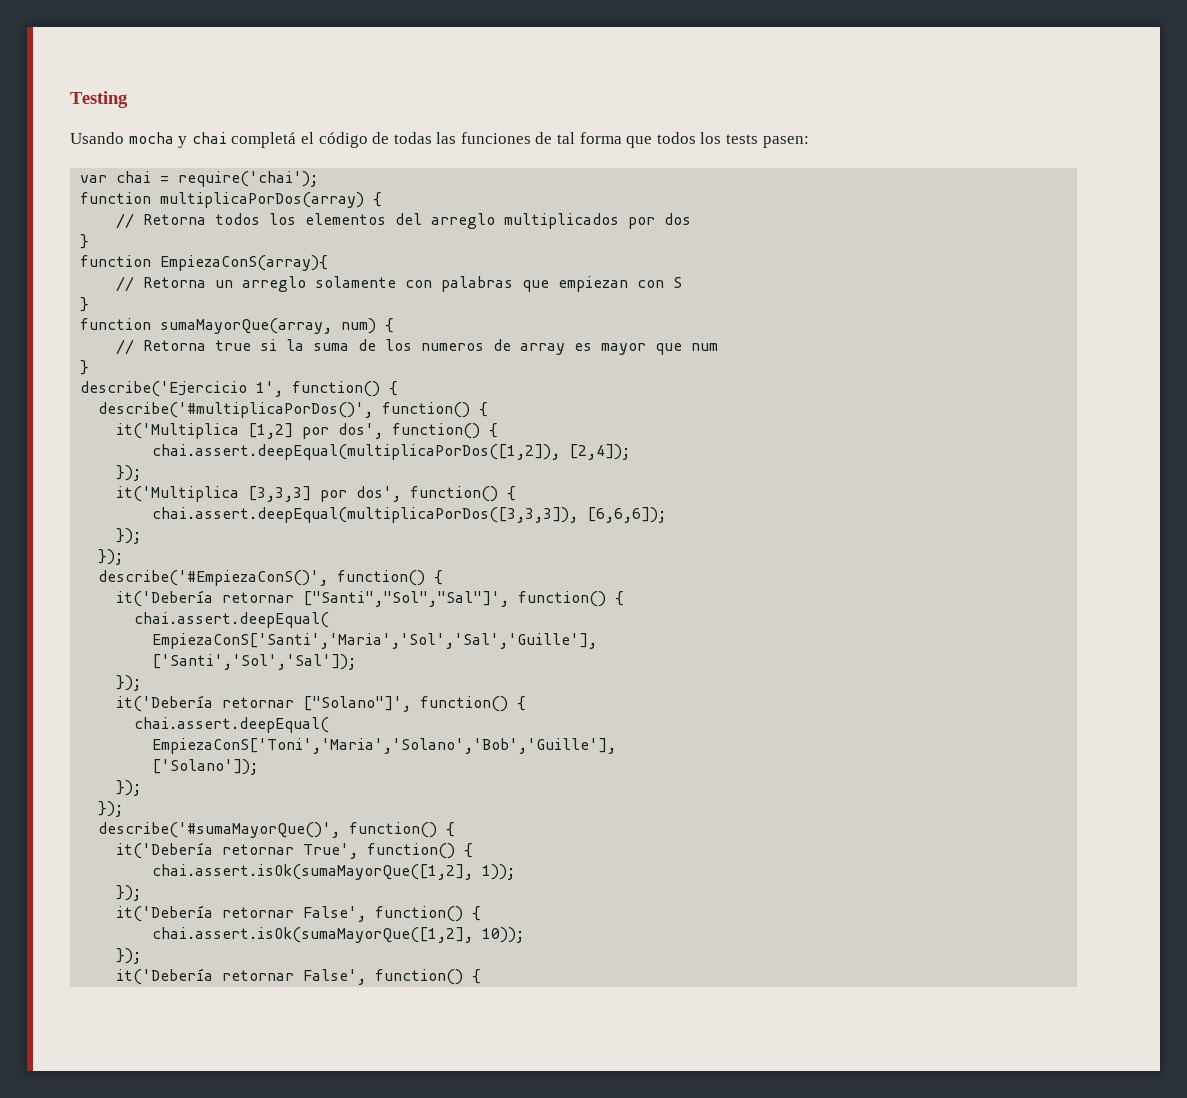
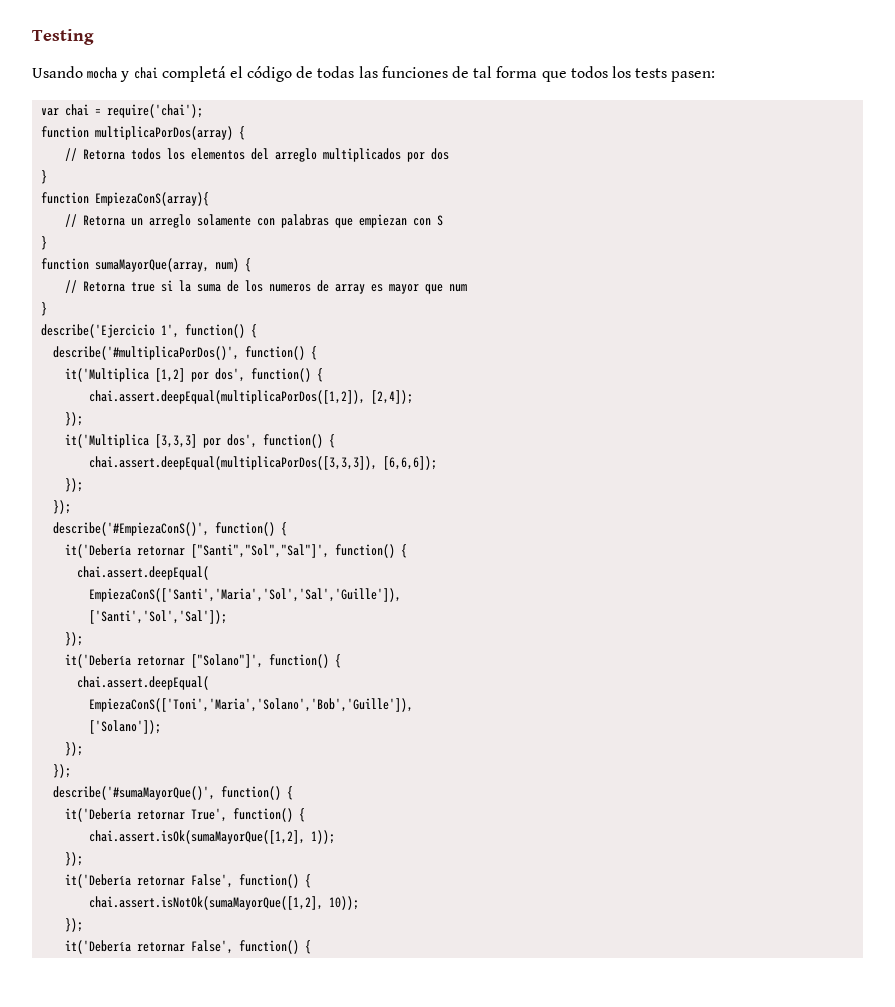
- EmpiezaConS['Santi','Maria','Sol','Sal','Guille'],
+ EmpiezaConS(['Santi','Maria','Sol','Sal','Guille']),
- EmpiezaConS['Toni','Maria','Solano','Bob','Guille'],
+ EmpiezaConS(['Toni','Maria','Solano','Bob','Guille']),
- chai.assert.isOk(sumaMayorQue([1,2], 10));
+ chai.assert.isNotOk(sumaMayorQue([1,2], 10));

